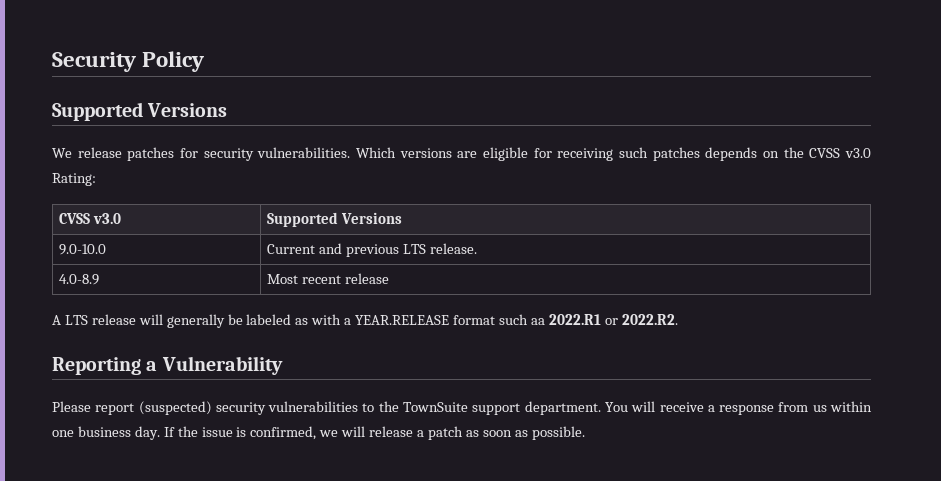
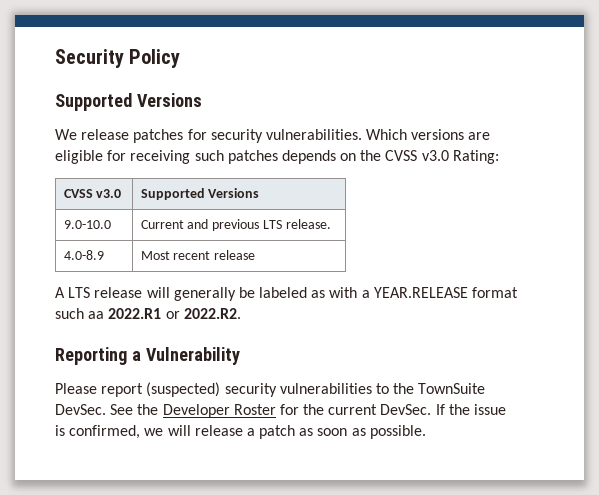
- Please report (suspected) security vulnerabilities to the TownSuite support department. You will receive a response from us within one business day.
+ Please report (suspected) security vulnerabilities to the TownSuite DevSec. See the Developer Roster for the current DevSec.

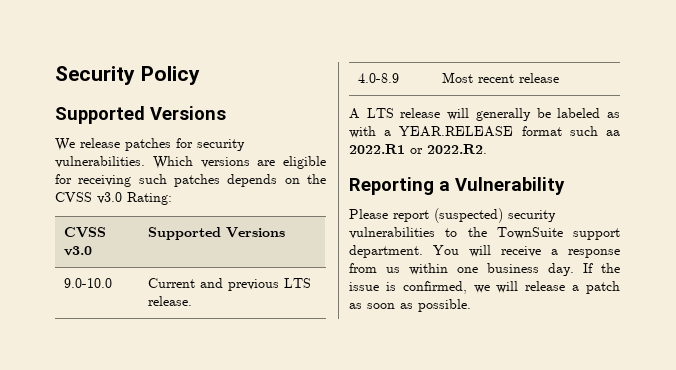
- Please report (suspected) security vulnerabilities to the TownSuite DevSec. See the Developer Roster for the current DevSec.
+ Please report (suspected) security vulnerabilities to the TownSuite support department. You will receive a response from us within one business day.

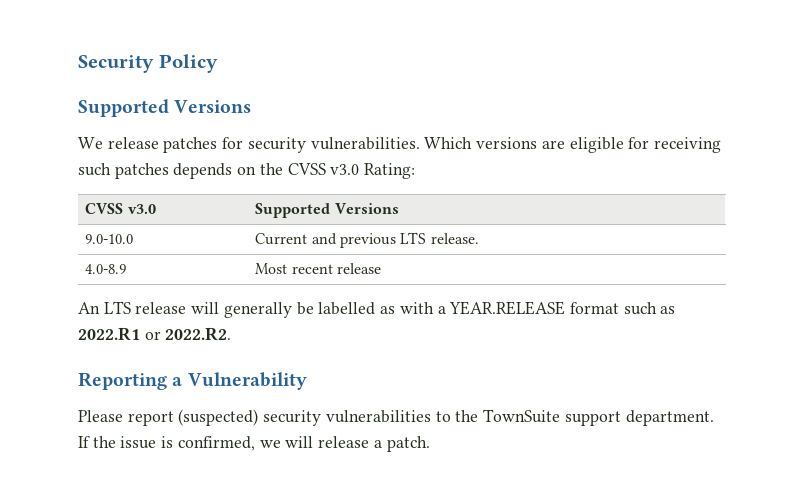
- A LTS release will generally be labeled as with a YEAR.RELEASE format such aa 2022.R1 or 2022.R2.
+ An LTS release will generally be labelled as with a YEAR.RELEASE format such as 2022.R1 or 2022.R2.
- You will receive a response from us within one business day.
- If the issue is confirmed, we will release a patch as soon as possible.
+ If the issue is confirmed, we will release a patch.

